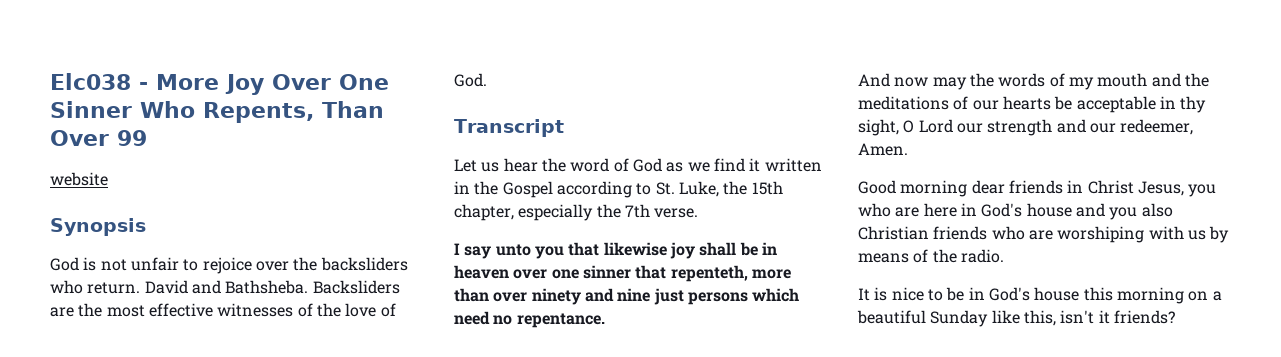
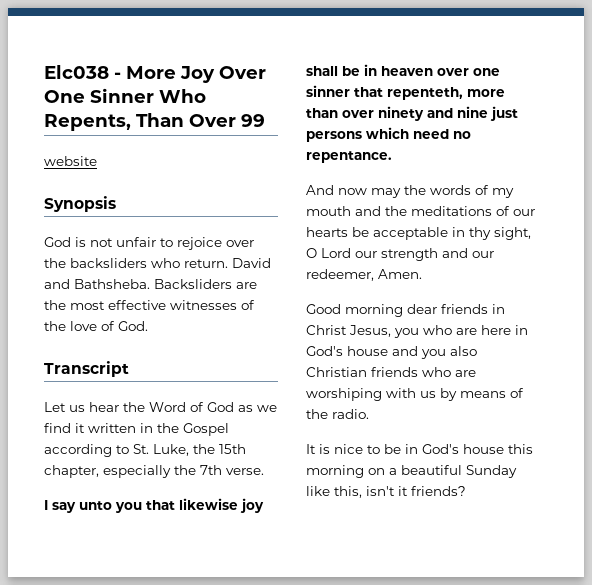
- Let us hear the word of God as we find it written in the Gospel according to St. Luke, the 15th chapter, especially the 7th verse.
+ Let us hear the Word of God as we find it written in the Gospel according to St. Luke, the 15th chapter, especially the 7th verse.

